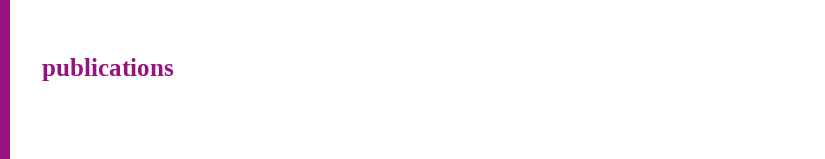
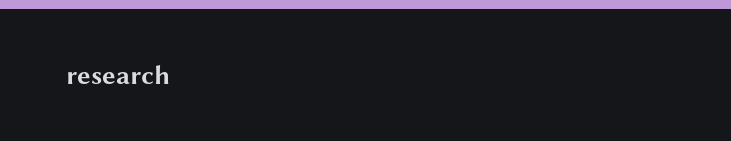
- publications
+ research

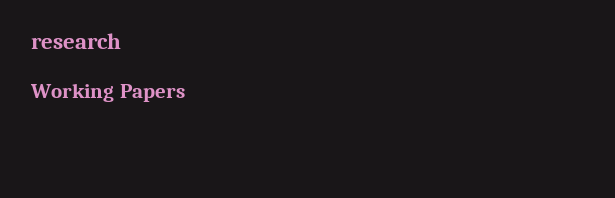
+ Working Papers

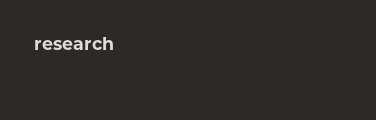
- Working Papers

